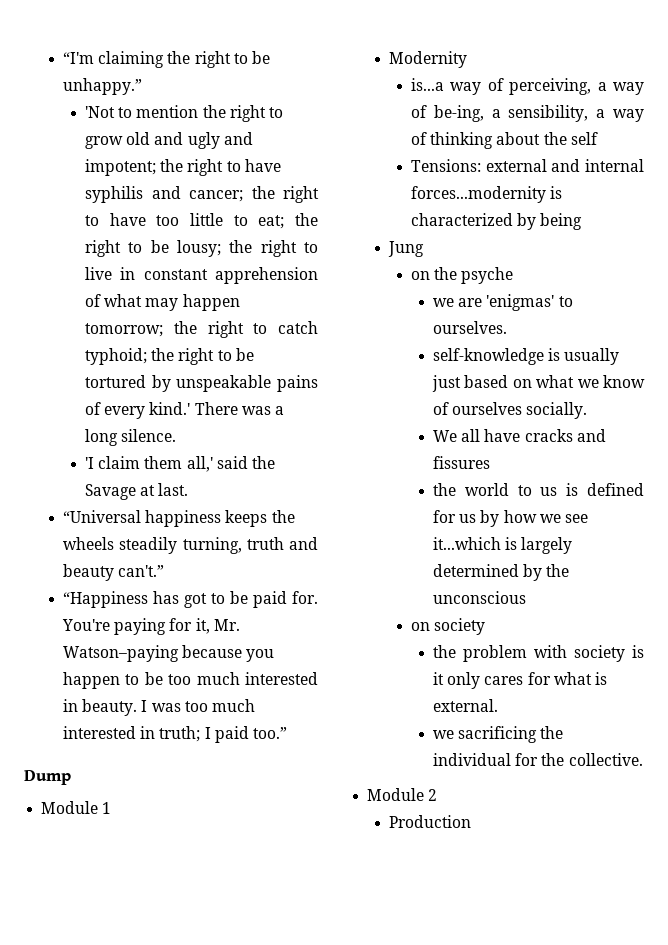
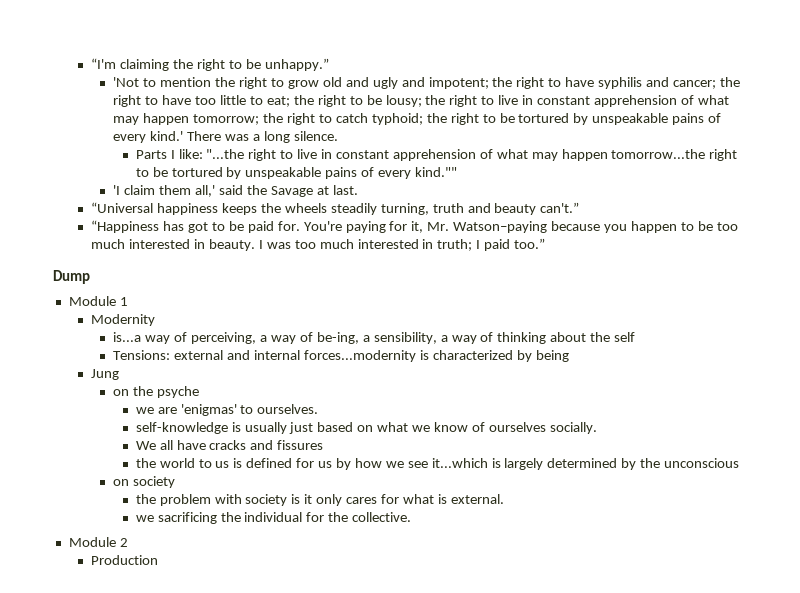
+ Parts I like: "...the right to live in constant apprehension of what may happen tomorrow...the right to be tortured by unspeakable pains of every kind.""

